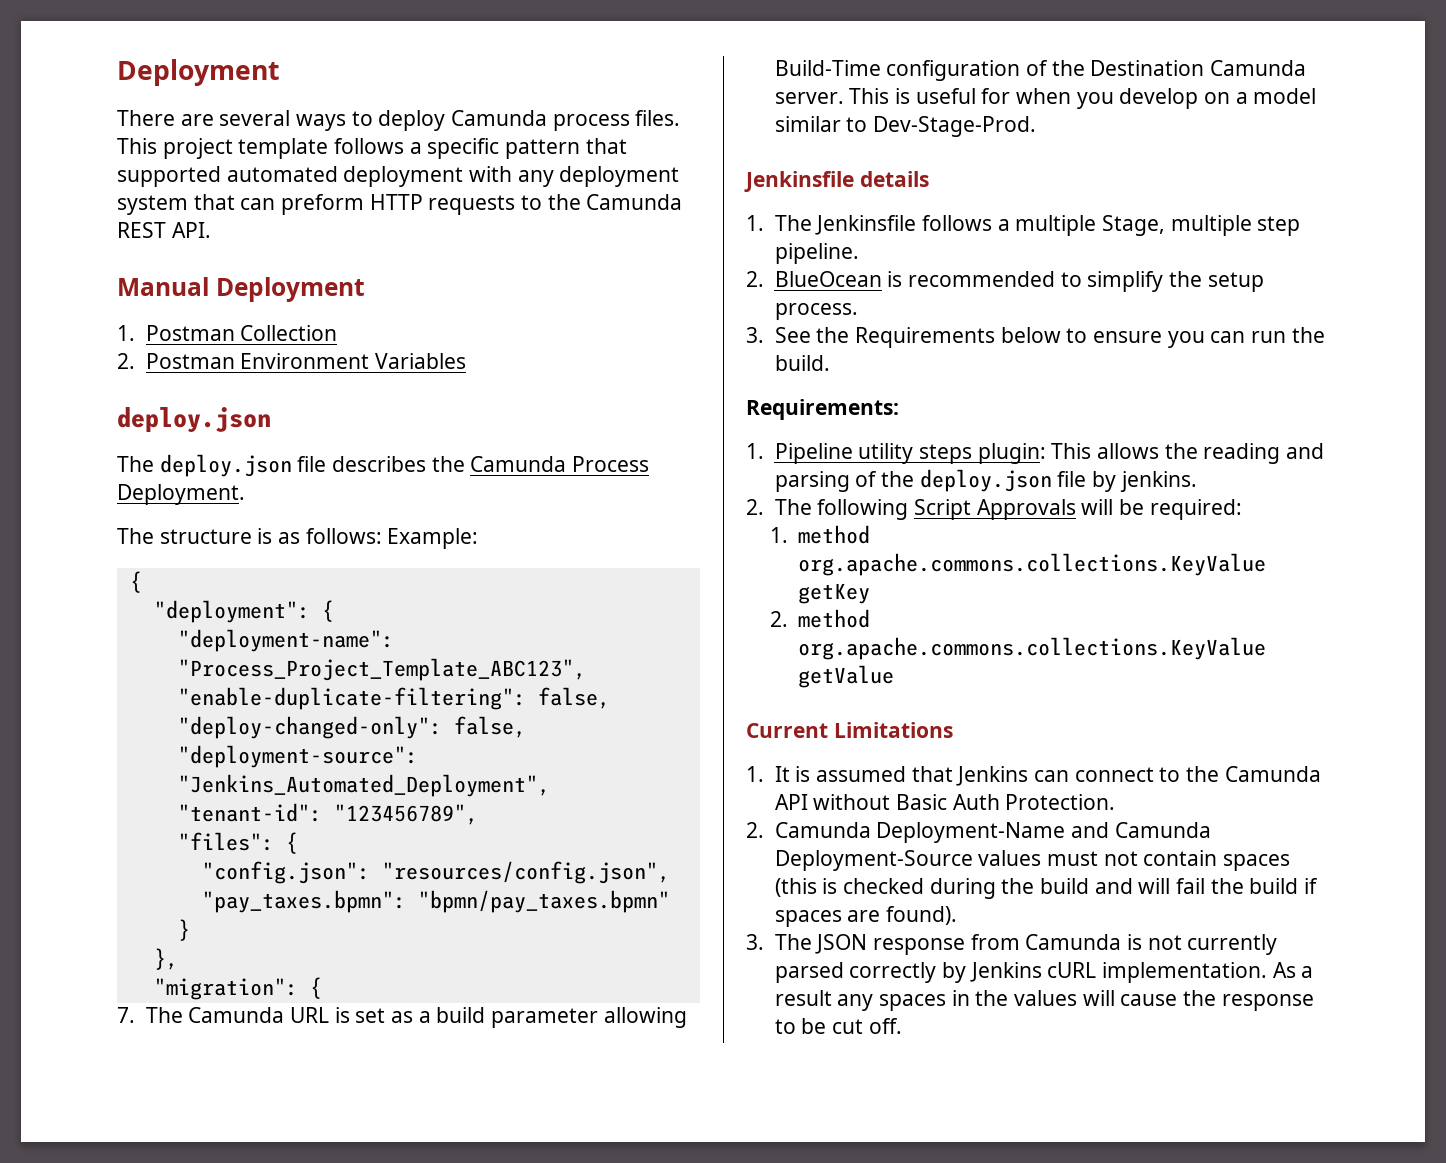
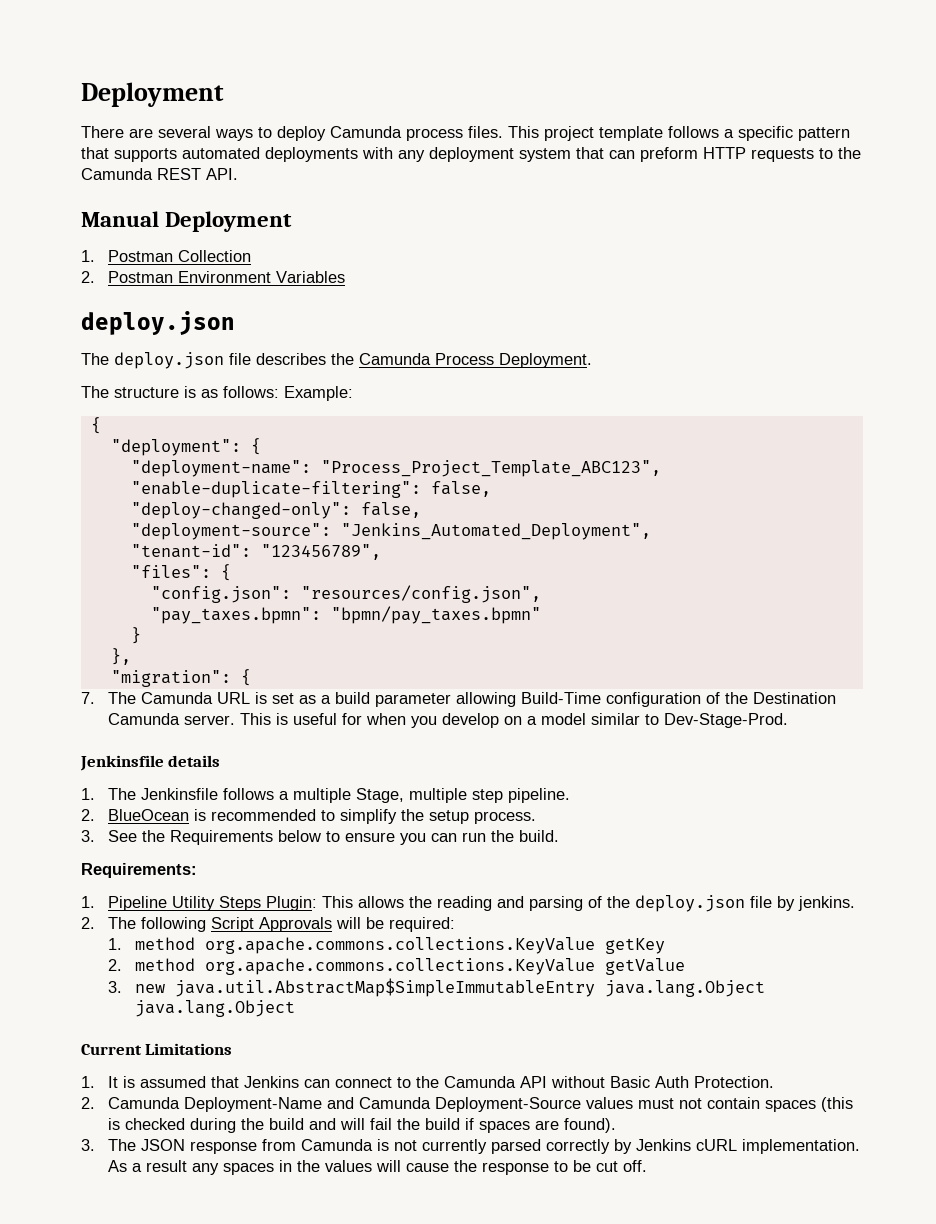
- This project template follows a specific pattern that supported automated deployment with any deployment system that can preform HTTP requests to the Camunda REST API.
+ This project template follows a specific pattern that supports automated deployments with any deployment system that can preform HTTP requests to the Camunda REST API.
- 1. Pipeline utility steps plugin: This allows the reading and parsing of the deploy.json file by jenkins.
+ 1. Pipeline Utility Steps Plugin: This allows the reading and parsing of the deploy.json file by jenkins.
+ 3. new java.util.AbstractMap$SimpleImmutableEntry java.lang.Object java.lang.Object

